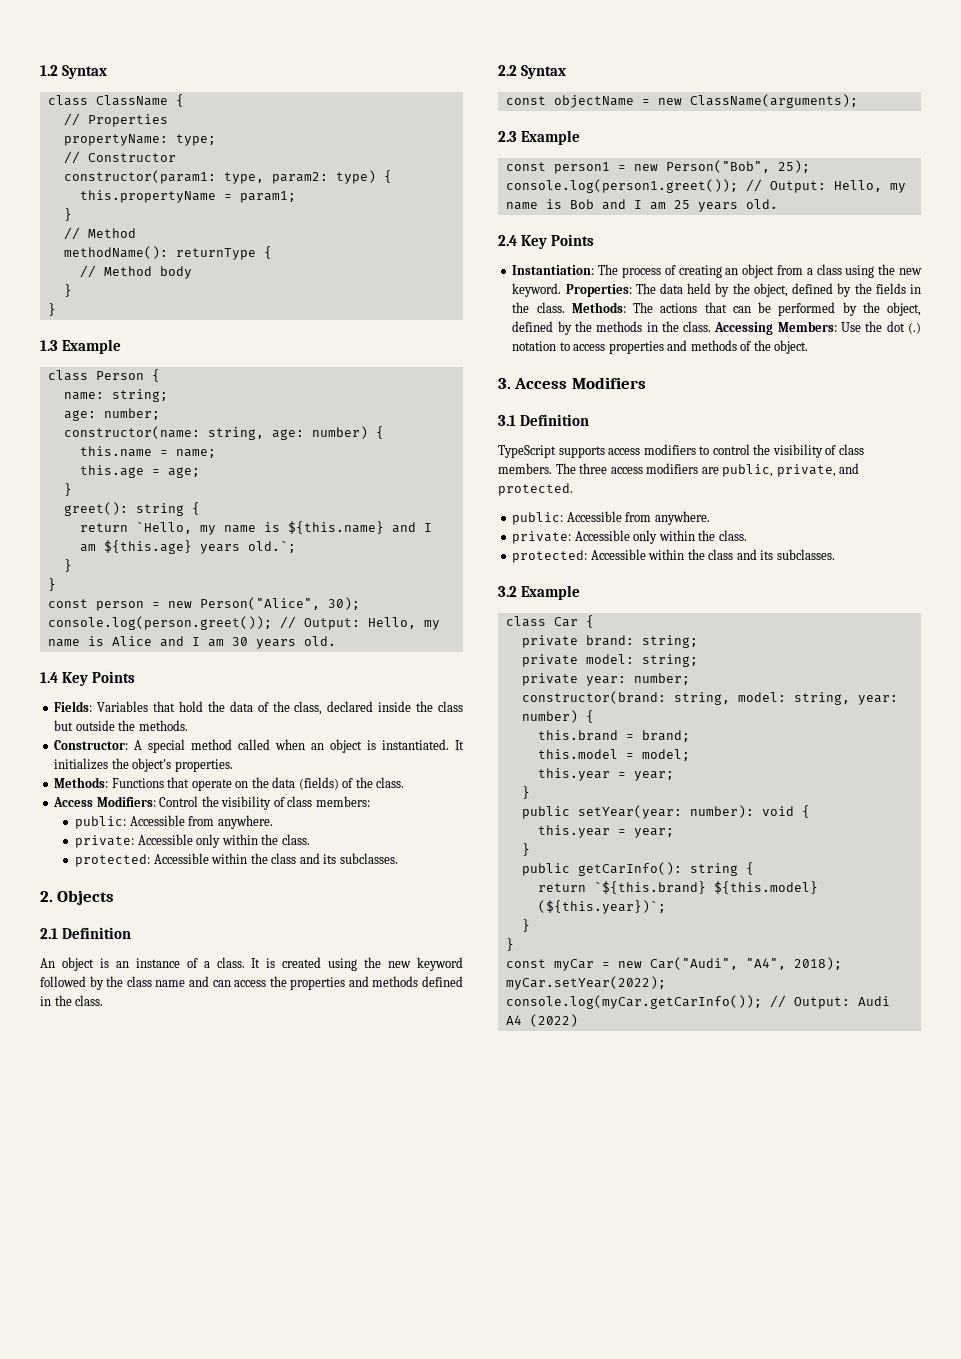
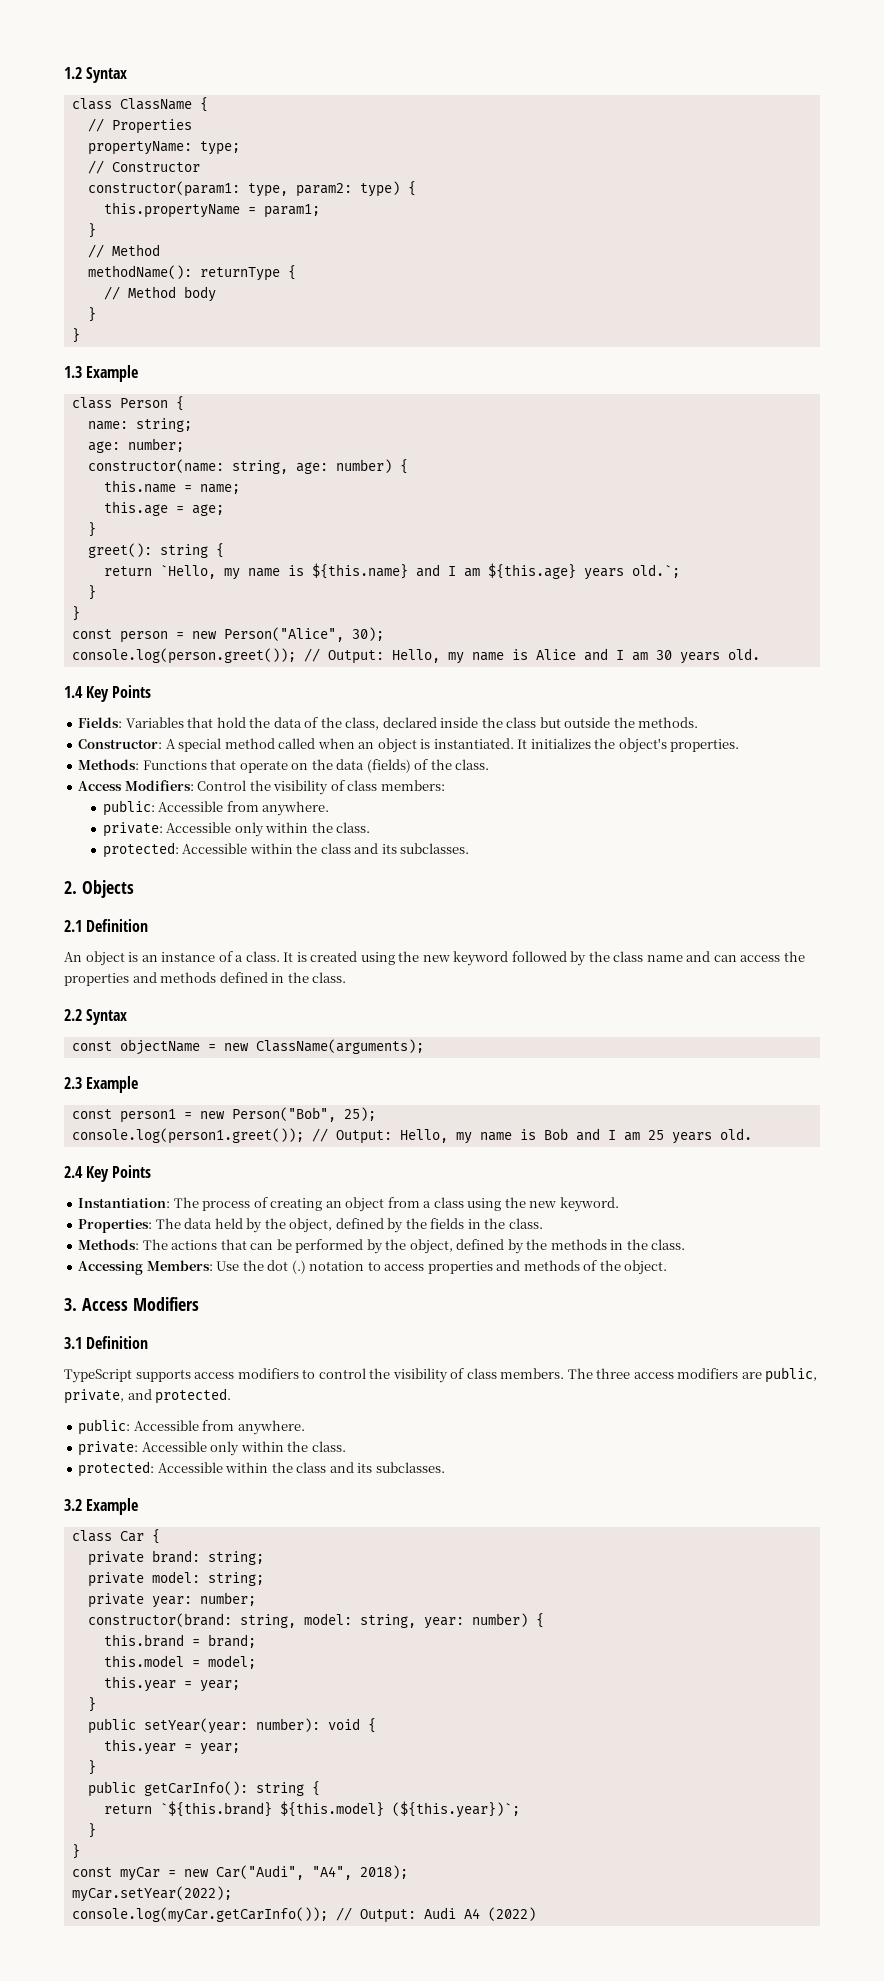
- Instantiation: The process of creating an object from a class using the new keyword. Properties: The data held by the object, defined by the fields in the class. Methods: The actions that can be performed by the object, defined by the methods in the class. Accessing Members: Use the dot (.) notation to access properties and methods of the object.
+ Instantiation: The process of creating an object from a class using the new keyword.
+ Properties: The data held by the object, defined by the fields in the class.
+ Methods: The actions that can be performed by the object, defined by the methods in the class.
+ Accessing Members: Use the dot (.) notation to access properties and methods of the object.

